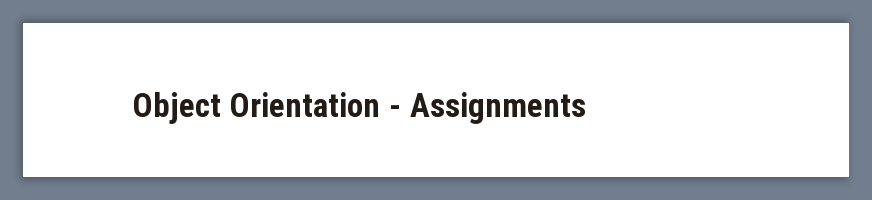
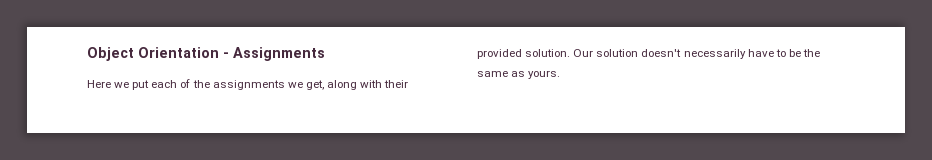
+ Here we put each of the assignments we get, along with their provided solution. Our solution doesn't necessarily have to be the same as yours.

